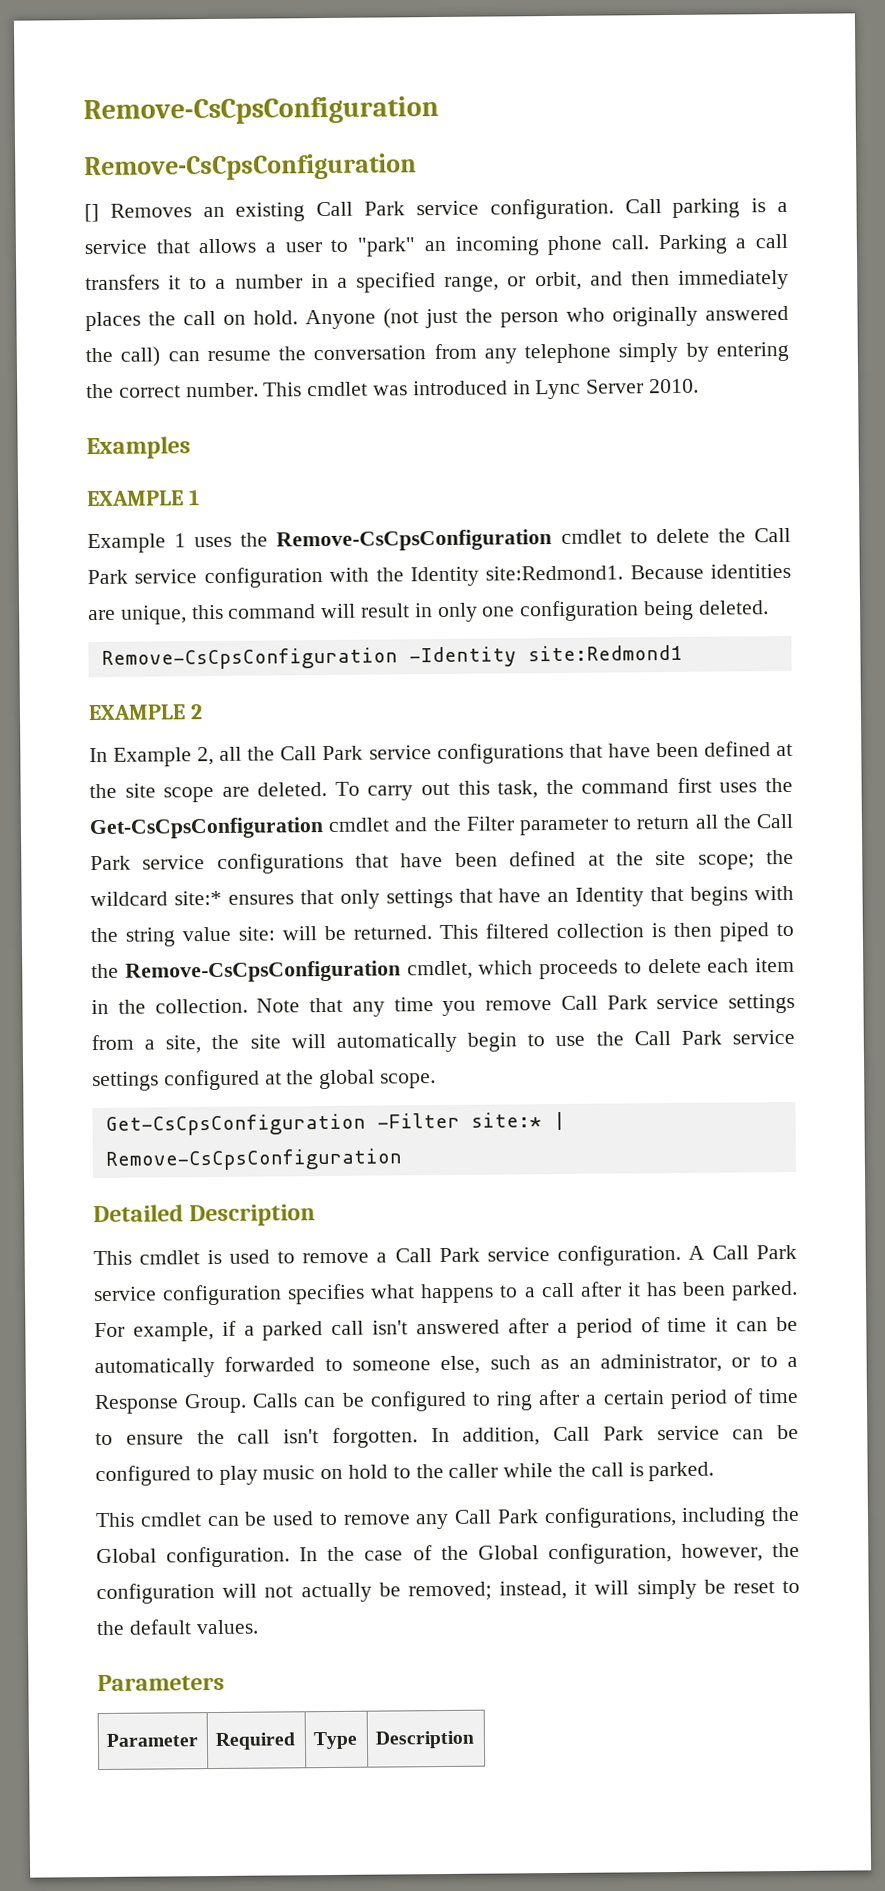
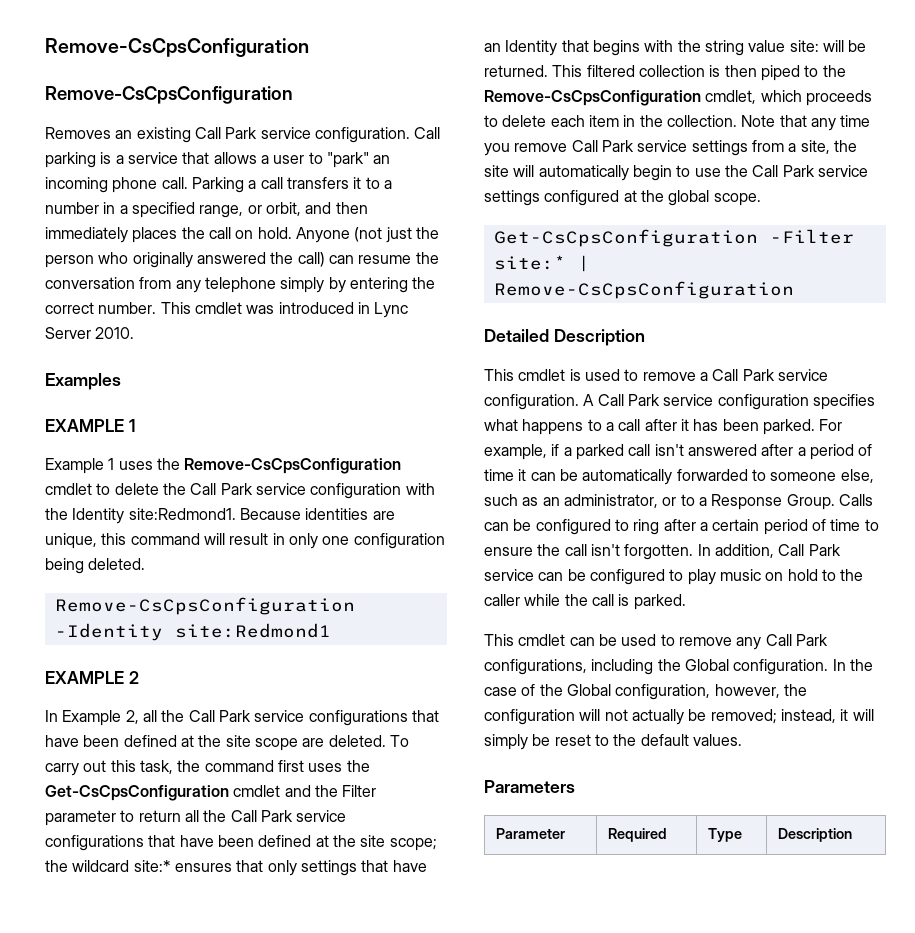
- [] Removes an existing Call Park service configuration.
+ Removes an existing Call Park service configuration.

